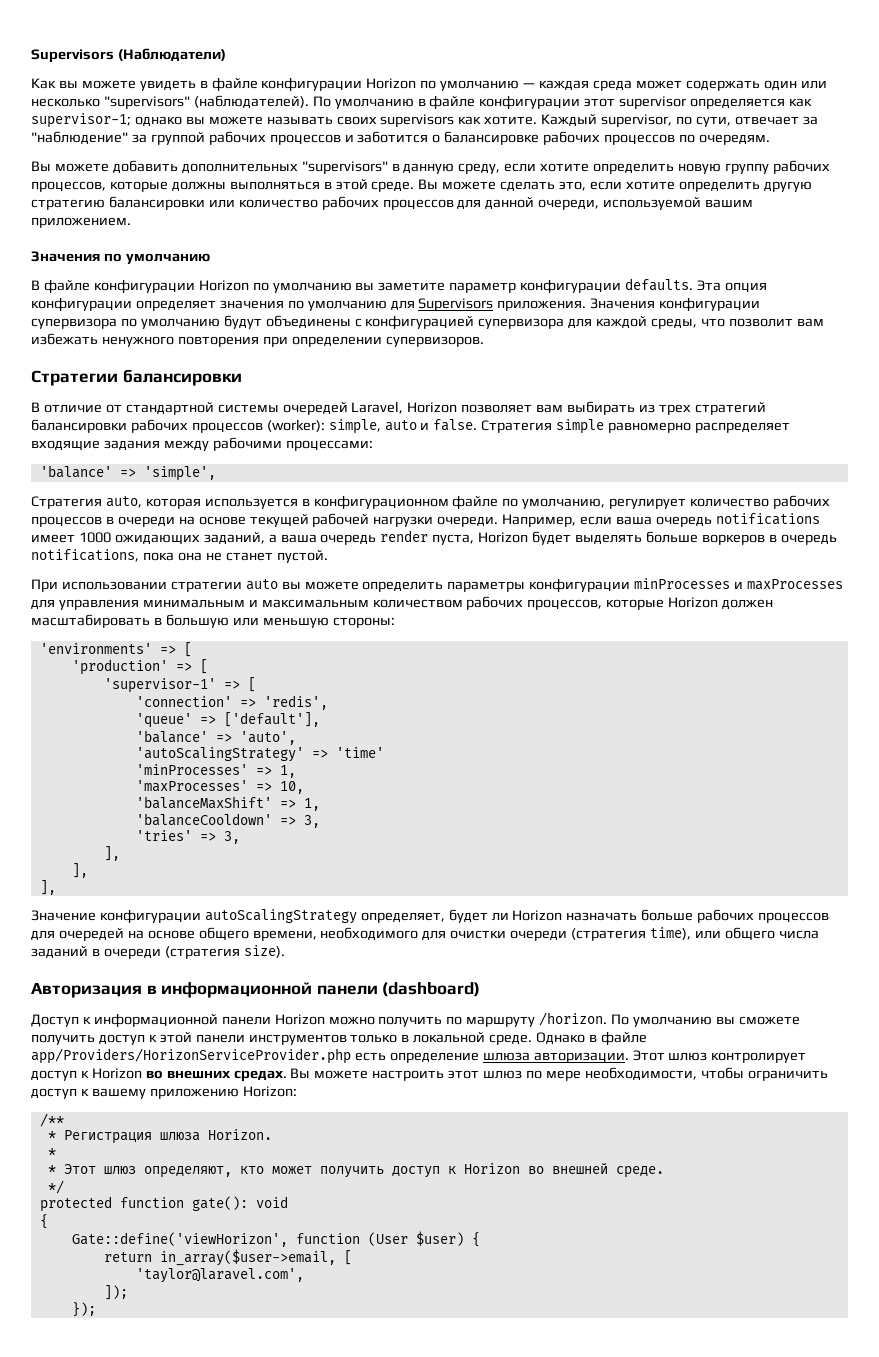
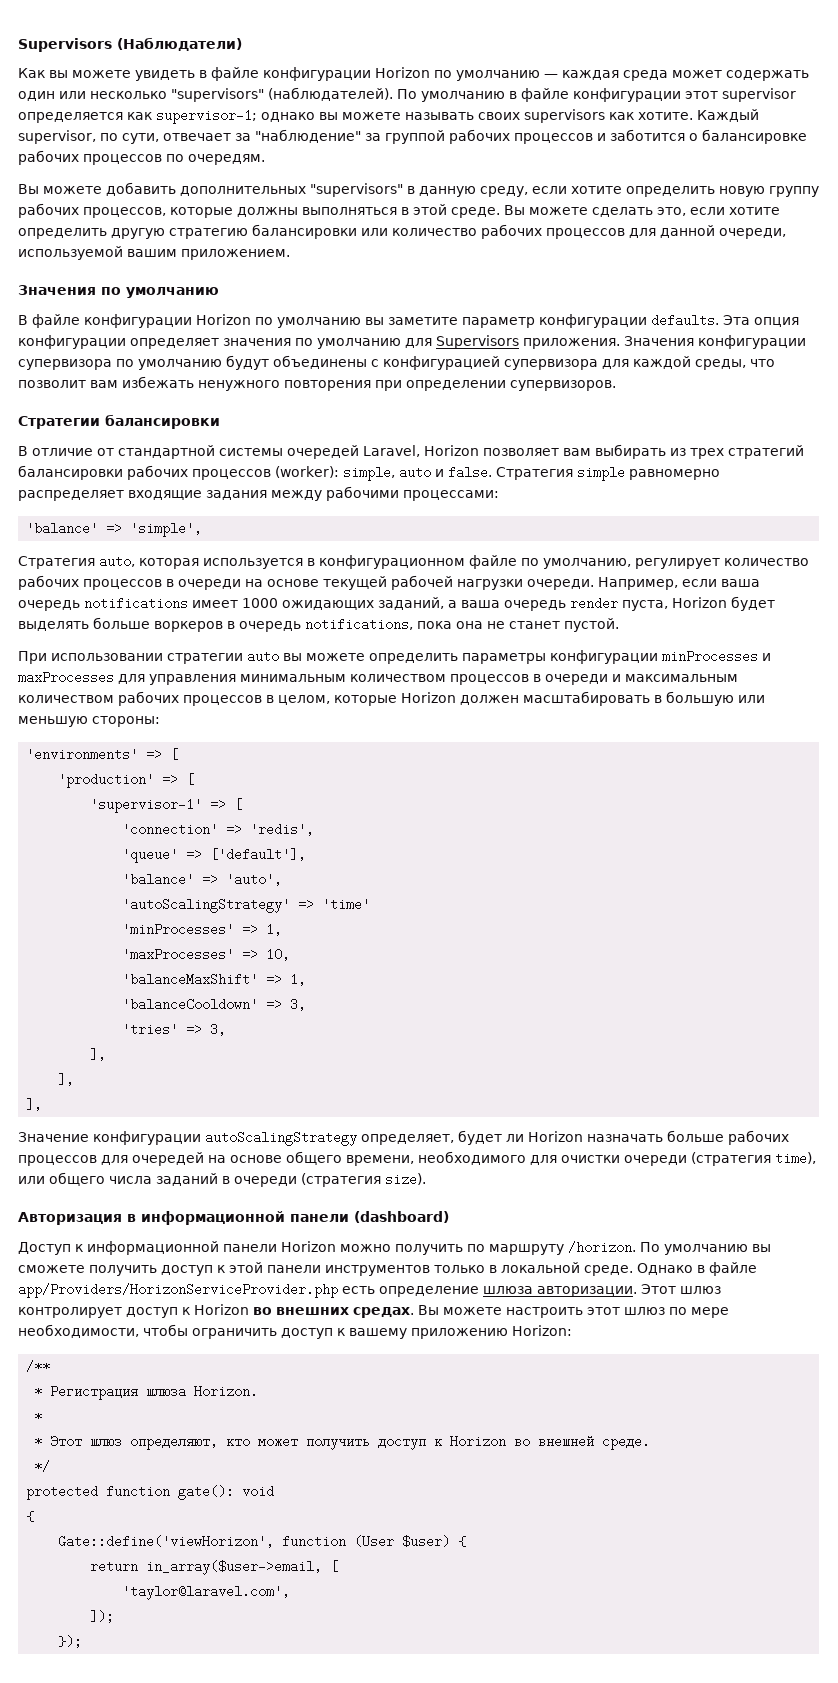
- При использовании стратегии auto вы можете определить параметры конфигурации minProcesses и maxProcesses для управления минимальным и максимальным количеством рабочих процессов, которые Horizon должен масштабировать в большую или меньшую стороны:
+ При использовании стратегии auto вы можете определить параметры конфигурации minProcesses и maxProcesses для управления минимальным количеством процессов в очереди и максимальным количеством рабочих процессов в целом, которые Horizon должен масштабировать в большую или меньшую стороны:

